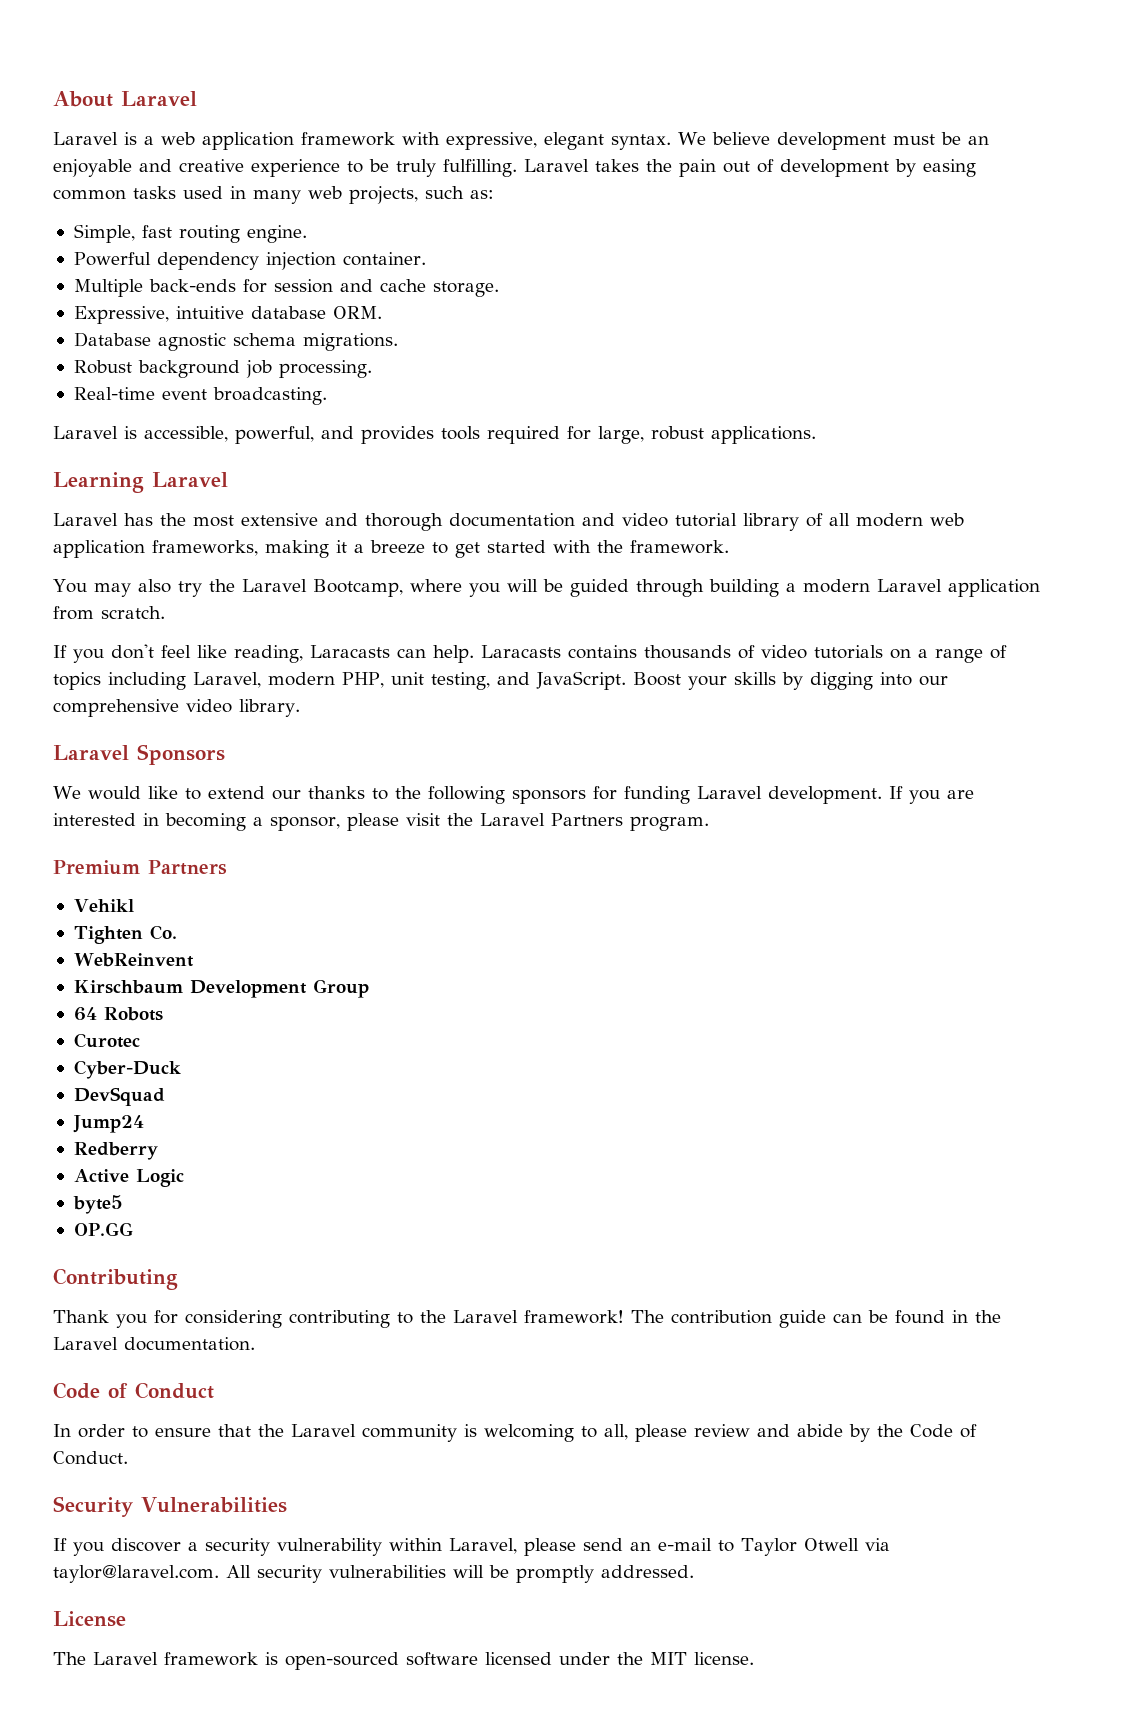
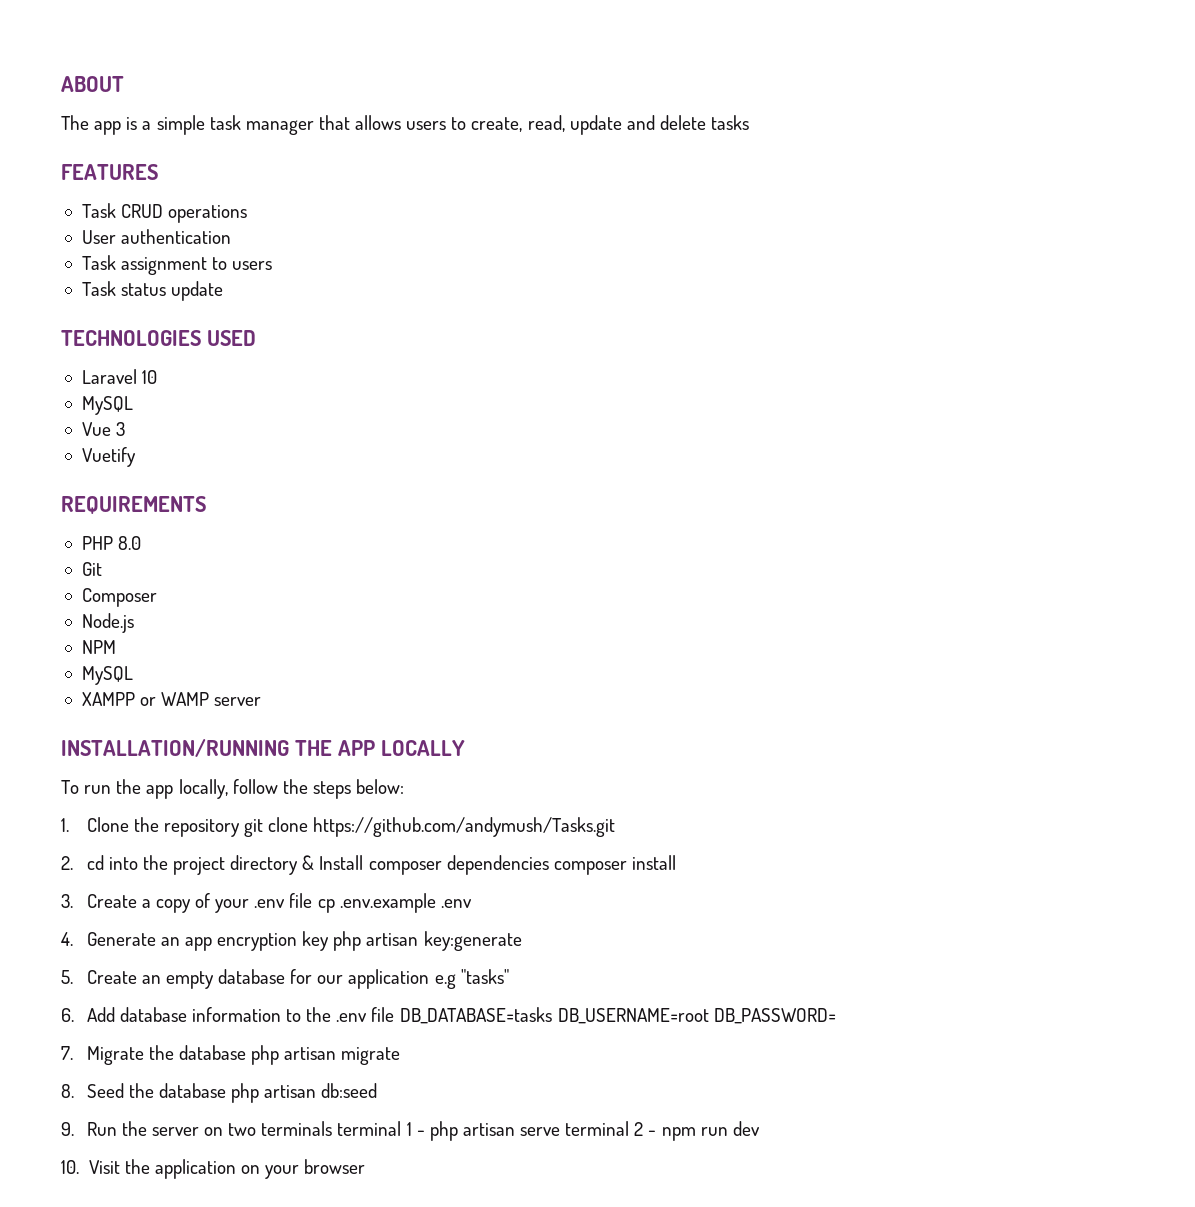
- About Laravel
- Laravel is a web application framework with expressive, elegant syntax. We believe development must be an enjoyable and creative experience to be truly fulfilling. Laravel takes the pain out of development by easing common tasks used in many web projects, such as:
- Simple, fast routing engine.
- Powerful dependency injection container.
- Multiple back-ends for session and cache storage.
- Expressive, intuitive database ORM.
- Database agnostic schema migrations.
- Robust background job processing.
- Real-time event broadcasting.
- Laravel is accessible, powerful, and provides tools required for large, robust applications.
- Learning Laravel
- Laravel has the most extensive and thorough documentation and video tutorial library of all modern web application frameworks, making it a breeze to get started with the framework.
- You may also try the Laravel Bootcamp, where you will be guided through building a modern Laravel application from scratch.
- If you don't feel like reading, Laracasts can help. Laracasts contains thousands of video tutorials on a range of topics including Laravel, modern PHP, unit testing, and JavaScript. Boost your skills by digging into our comprehensive video library.
- Laravel Sponsors
- We would like to extend our thanks to the following sponsors for funding Laravel development. If you are interested in becoming a sponsor, please visit the Laravel Partners program.
- Premium Partners
- Vehikl
- Tighten Co.
- WebReinvent
- Kirschbaum Development Group
- 64 Robots
- Curotec
- Cyber-Duck
- DevSquad
- Jump24
- Redberry
- Active Logic
- byte5
- OP.GG
- Contributing
- Thank you for considering contributing to the Laravel framework! The contribution guide can be found in the Laravel documentation.
- Code of Conduct
- In order to ensure that the Laravel community is welcoming to all, please review and abide by the Code of Conduct.
- Security Vulnerabilities
- If you discover a security vulnerability within Laravel, please send an e-mail to Taylor Otwell via taylor@laravel.com. All security vulnerabilities will be promptly addressed.
- License
- The Laravel framework is open-sourced software licensed under the MIT license.
+ ABOUT
+ The app is a simple task manager that allows users to create, read, update and delete tasks
+ FEATURES
+ Task CRUD operations
+ User authentication
+ Task assignment to users
+ Task status update
+ TECHNOLOGIES USED
+ Laravel 10
+ MySQL
+ Vue 3
+ Vuetify
+ REQUIREMENTS
+ PHP 8.0
+ Git
+ Composer
+ Node.js
+ NPM
+ MySQL
+ XAMPP or WAMP server
+ INSTALLATION/RUNNING THE APP LOCALLY
+ To run the app locally, follow the steps below:
+ 1. Clone the repository git clone https://github.com/andymush/Tasks.git
+ 2. cd into the project directory & Install composer dependencies composer install
+ 3. Create a copy of your .env file cp .env.example .env
+ 4. Generate an app encryption key php artisan key:generate
+ 5. Create an empty database for our application e.g "tasks"
+ 6. Add database information to the .env file DB_DATABASE=tasks DB_USERNAME=root DB_PASSWORD=
+ 7. Migrate the database php artisan migrate
+ 8. Seed the database php artisan db:seed
+ 9. Run the server on two terminals terminal 1 - php artisan serve terminal 2 - npm run dev
+ 10. Visit the application on your browser

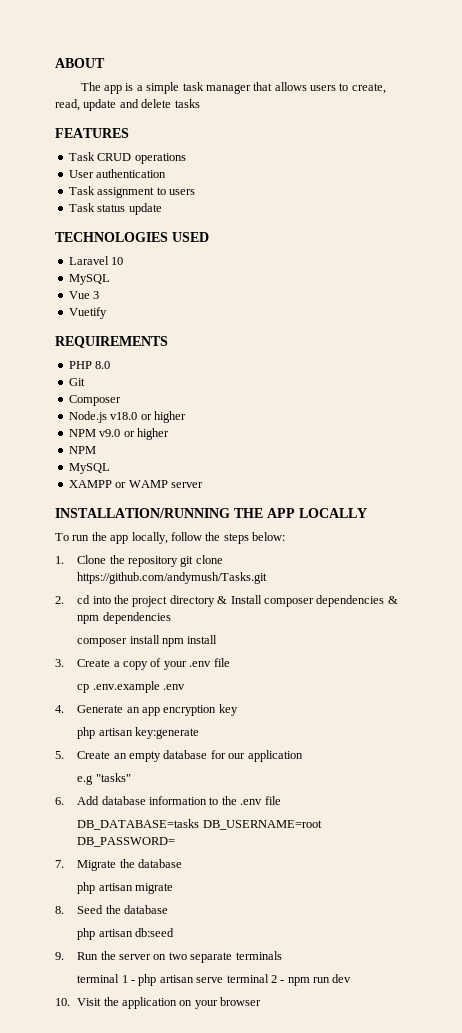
- Node.js
+ Node.js v18.0 or higher
+ NPM v9.0 or higher
- 2. cd into the project directory & Install composer dependencies composer install
+ 2. cd into the project directory & Install composer dependencies & npm dependencies
+ composer install npm install
- 3. Create a copy of your .env file cp .env.example .env
+ 3. Create a copy of your .env file
+ cp .env.example .env
- 4. Generate an app encryption key php artisan key:generate
+ 4. Generate an app encryption key
+ php artisan key:generate
- 5. Create an empty database for our application e.g "tasks"
+ 5. Create an empty database for our application
+ e.g "tasks"
- 6. Add database information to the .env file DB_DATABASE=tasks DB_USERNAME=root DB_PASSWORD=
+ 6. Add database information to the .env file
+ DB_DATABASE=tasks DB_USERNAME=root DB_PASSWORD=
- 7. Migrate the database php artisan migrate
+ 7. Migrate the database
+ php artisan migrate
- 8. Seed the database php artisan db:seed
+ 8. Seed the database
+ php artisan db:seed
- 9. Run the server on two terminals terminal 1 - php artisan serve terminal 2 - npm run dev
+ 9. Run the server on two separate terminals
+ terminal 1 - php artisan serve terminal 2 - npm run dev

